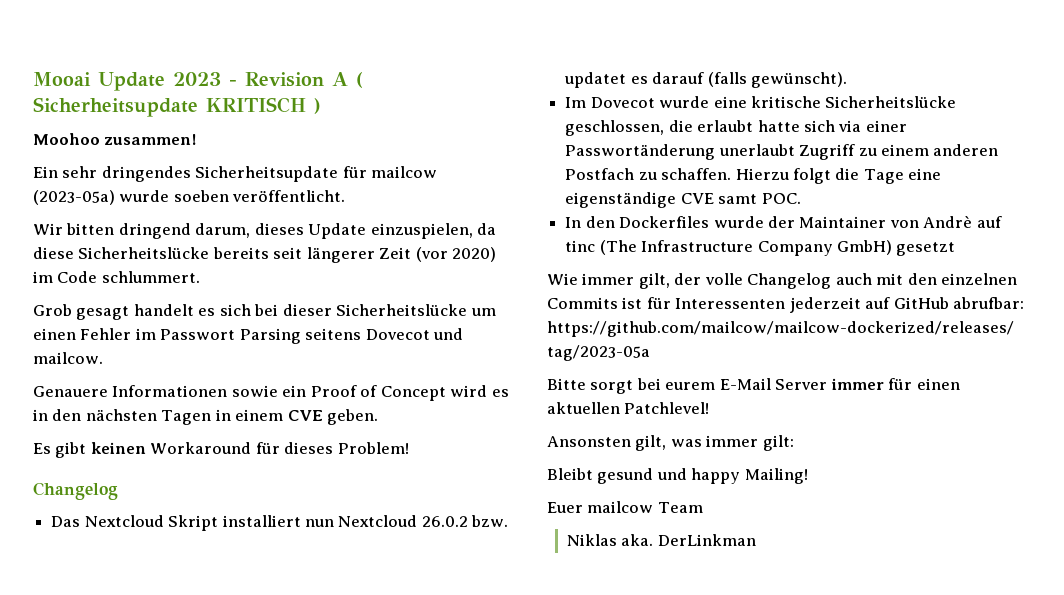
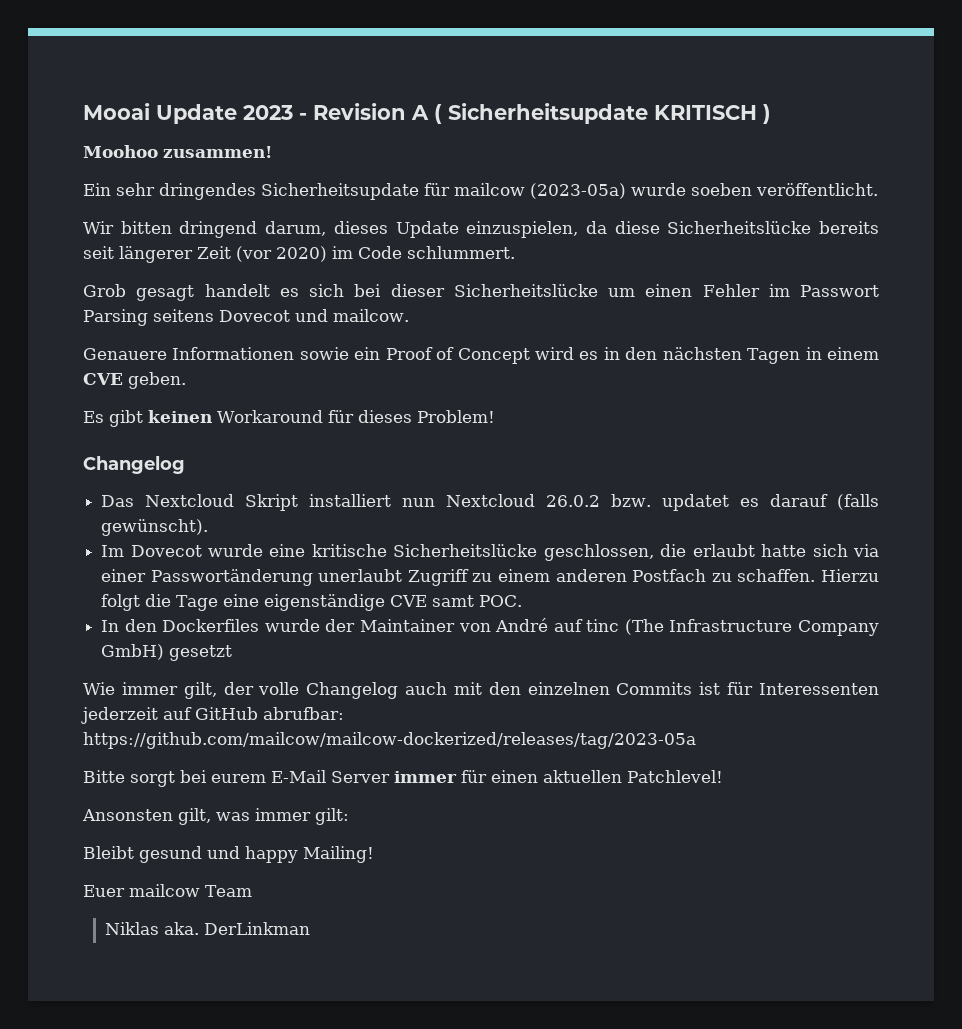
- In den Dockerfiles wurde der Maintainer von Andrè auf tinc (The Infrastructure Company GmbH) gesetzt
+ In den Dockerfiles wurde der Maintainer von André auf tinc (The Infrastructure Company GmbH) gesetzt

